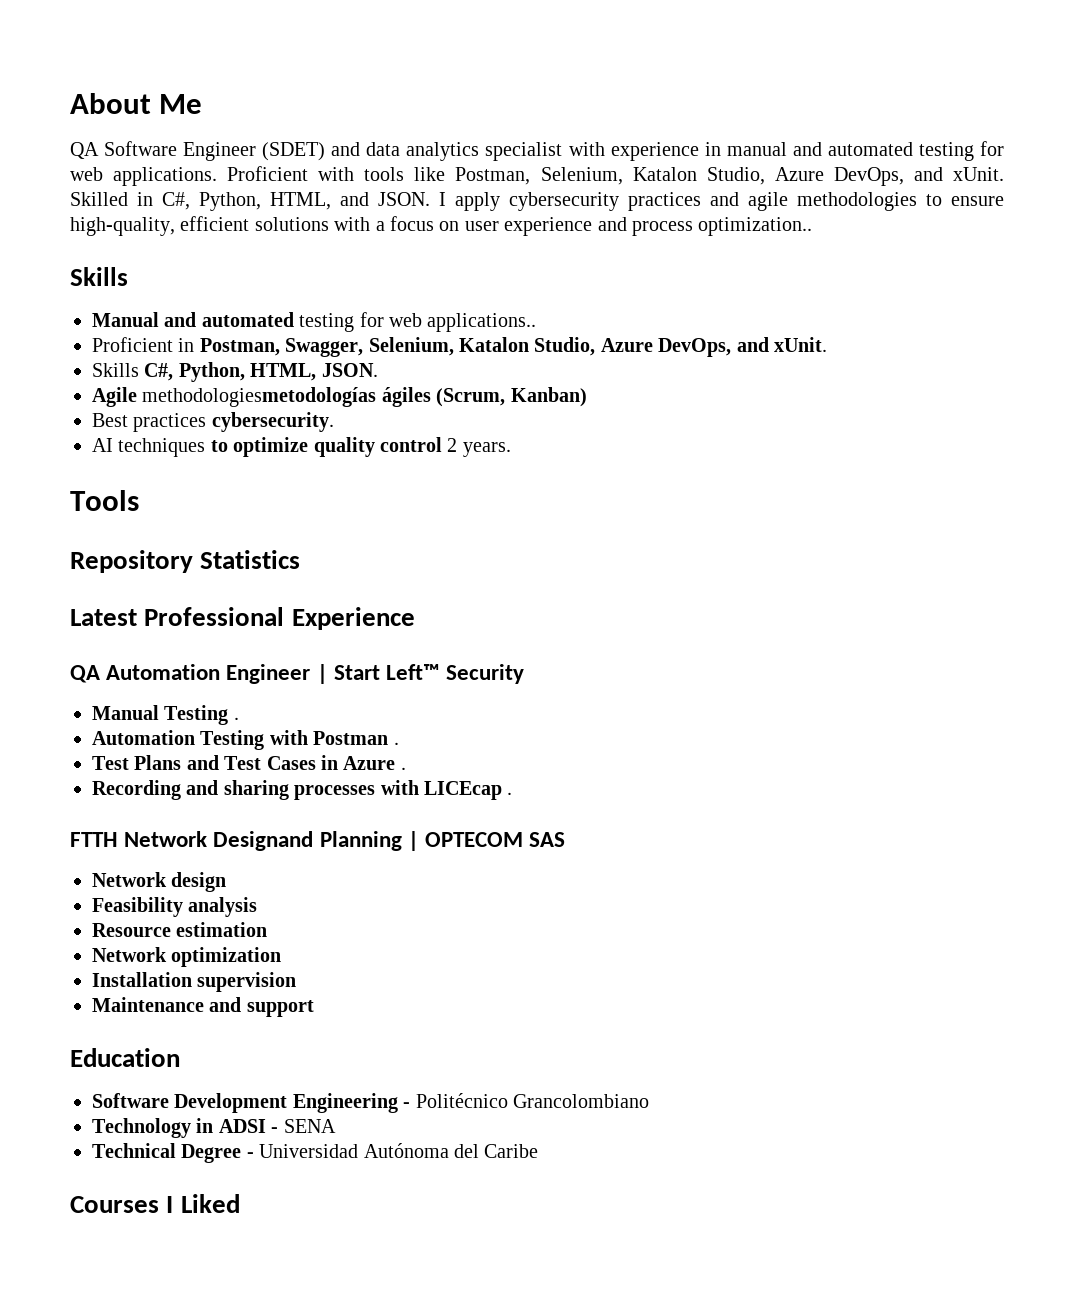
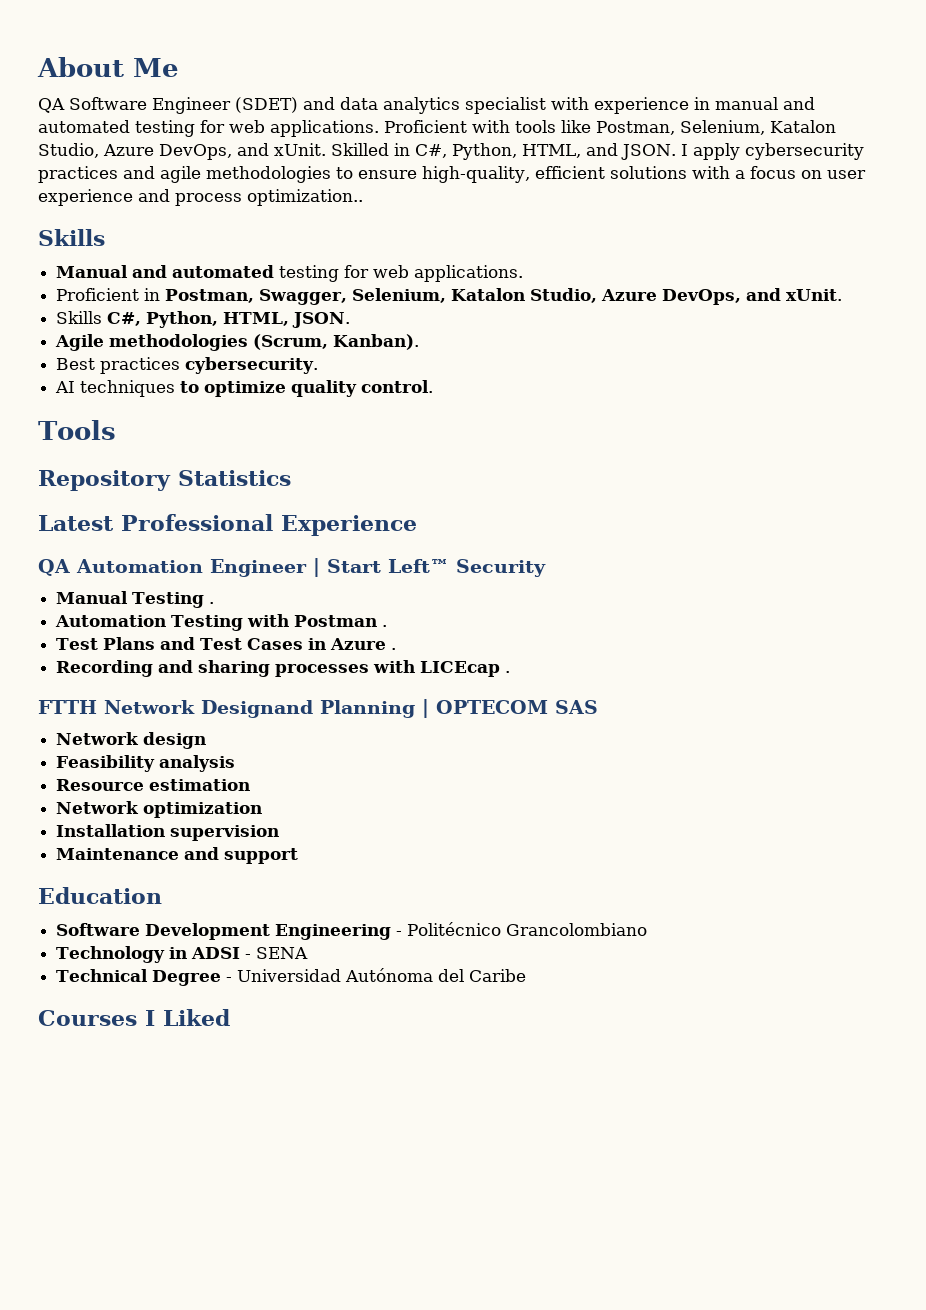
- Manual and automated testing for web applications..
+ Manual and automated testing for web applications.
- Agile methodologiesmetodologías ágiles (Scrum, Kanban)
+ Agile methodologies (Scrum, Kanban).
- AI techniques to optimize quality control 2 years.
+ AI techniques to optimize quality control.

